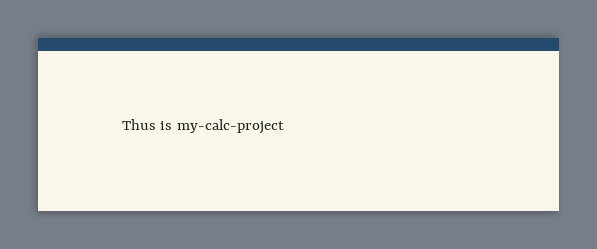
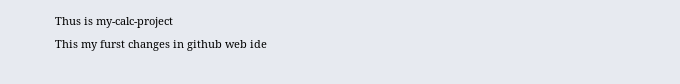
+ This my furst changes in github web ide

